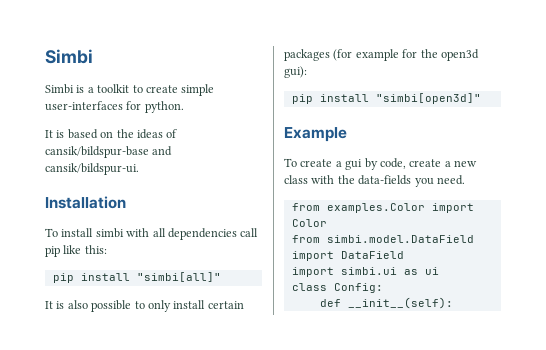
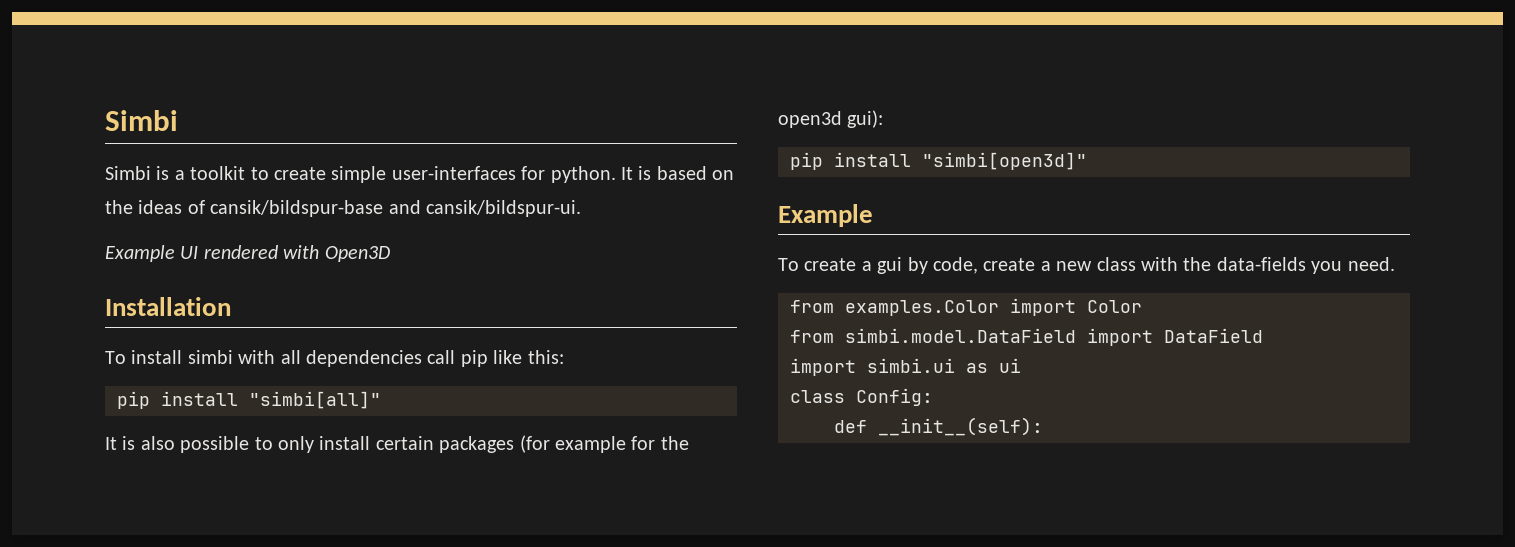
- Simbi is a toolkit to create simple user-interfaces for python.
- It is based on the ideas of cansik/bildspur-base and cansik/bildspur-ui.
+ Simbi is a toolkit to create simple user-interfaces for python. It is based on the ideas of cansik/bildspur-base and cansik/bildspur-ui.
+ Example UI rendered with Open3D

